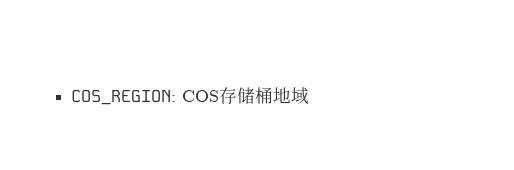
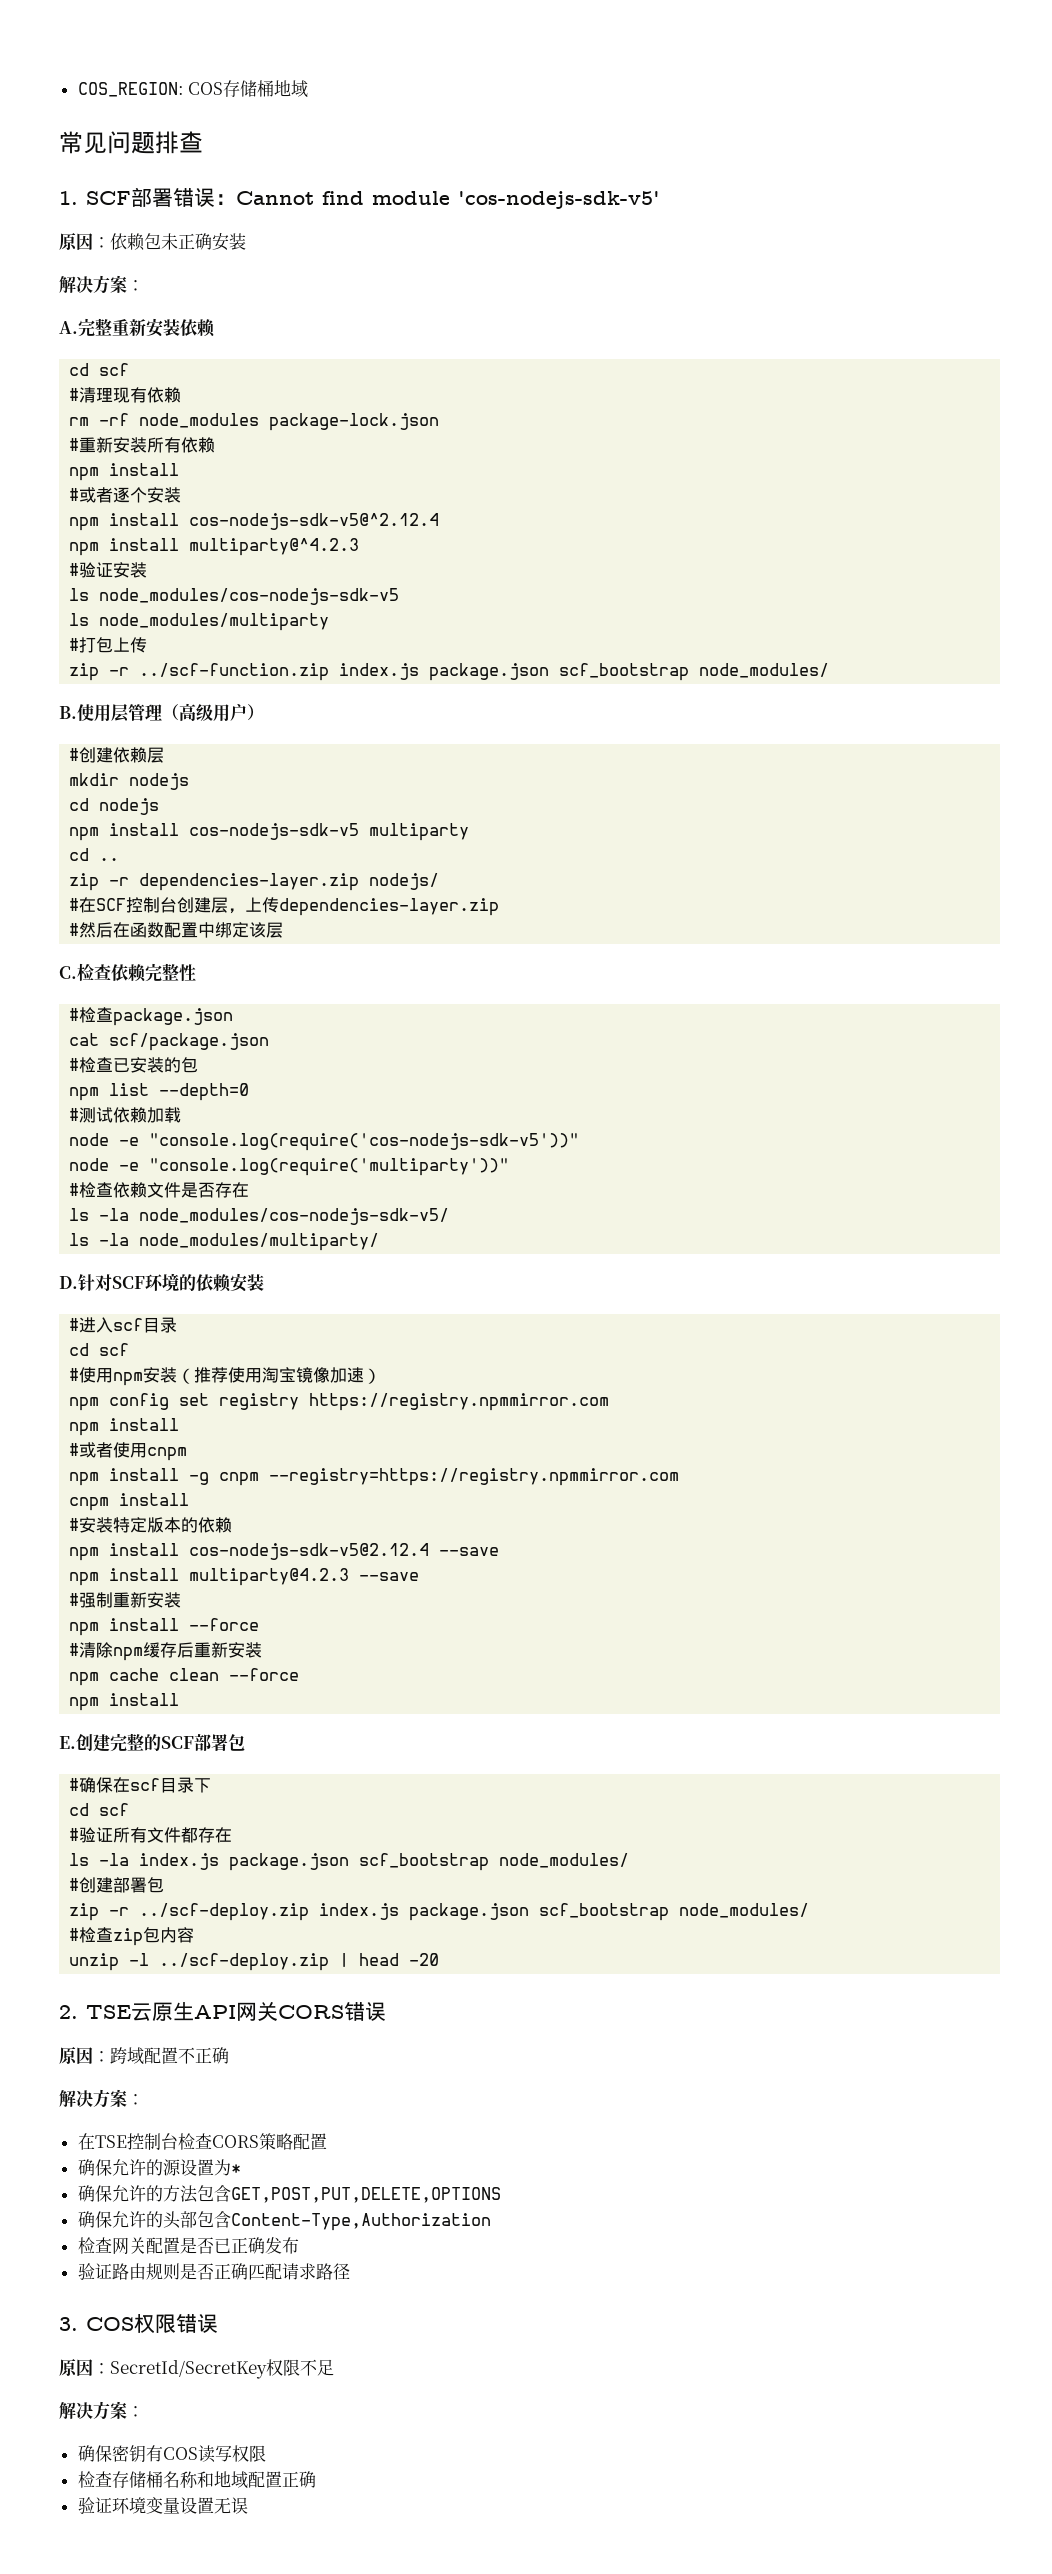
+ 常见问题排查
+ 1. SCF部署错误：Cannot find module 'cos-nodejs-sdk-v5'
+ 原因：依赖包未正确安装
+ 解决方案：
+ A.完整重新安装依赖
+ cd scf
+ #清理现有依赖
+ rm -rf node_modules package-lock.json
+ #重新安装所有依赖
+ npm install
+ #或者逐个安装
+ npm install cos-nodejs-sdk-v5@^2.12.4
+ npm install multiparty@^4.2.3
+ #验证安装
+ ls node_modules/cos-nodejs-sdk-v5
+ ls node_modules/multiparty
+ #打包上传
+ zip -r ../scf-function.zip index.js package.json scf_bootstrap node_modules/
+ B.使用层管理（高级用户）
+ #创建依赖层
+ mkdir nodejs
+ cd nodejs
+ npm install cos-nodejs-sdk-v5 multiparty
+ cd ..
+ zip -r dependencies-layer.zip nodejs/
+ #在SCF控制台创建层，上传dependencies-layer.zip
+ #然后在函数配置中绑定该层
+ C.检查依赖完整性
+ #检查package.json
+ cat scf/package.json
+ #检查已安装的包
+ npm list --depth=0
+ #测试依赖加载
+ node -e "console.log(require('cos-nodejs-sdk-v5'))"
+ node -e "console.log(require('multiparty'))"
+ #检查依赖文件是否存在
+ ls -la node_modules/cos-nodejs-sdk-v5/
+ ls -la node_modules/multiparty/
+ D.针对SCF环境的依赖安装
+ #进入scf目录
+ cd scf
+ #使用npm安装（推荐使用淘宝镜像加速）
+ npm config set registry https://registry.npmmirror.com
+ npm install
+ #或者使用cnpm
+ npm install -g cnpm --registry=https://registry.npmmirror.com
+ cnpm install
+ #安装特定版本的依赖
+ npm install cos-nodejs-sdk-v5@2.12.4 --save
+ npm install multiparty@4.2.3 --save
+ #强制重新安装
+ npm install --force
+ #清除npm缓存后重新安装
+ npm cache clean --force
+ npm install
+ E.创建完整的SCF部署包
+ #确保在scf目录下
+ cd scf
+ #验证所有文件都存在
+ ls -la index.js package.json scf_bootstrap node_modules/
+ #创建部署包
+ zip -r ../scf-deploy.zip index.js package.json scf_bootstrap node_modules/
+ #检查zip包内容
+ unzip -l ../scf-deploy.zip | head -20
+ 2. TSE云原生API网关CORS错误
+ 原因：跨域配置不正确
+ 解决方案：
+ 在TSE控制台检查CORS策略配置
+ 确保允许的源设置为*
+ 确保允许的方法包含GET,POST,PUT,DELETE,OPTIONS
+ 确保允许的头部包含Content-Type,Authorization
+ 检查网关配置是否已正确发布
+ 验证路由规则是否正确匹配请求路径
+ 3. COS权限错误
+ 原因：SecretId/SecretKey权限不足
+ 解决方案：
+ 确保密钥有COS读写权限
+ 检查存储桶名称和地域配置正确
+ 验证环境变量设置无误

